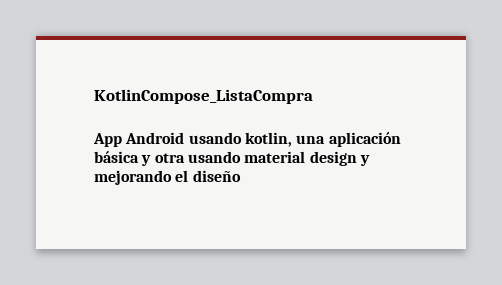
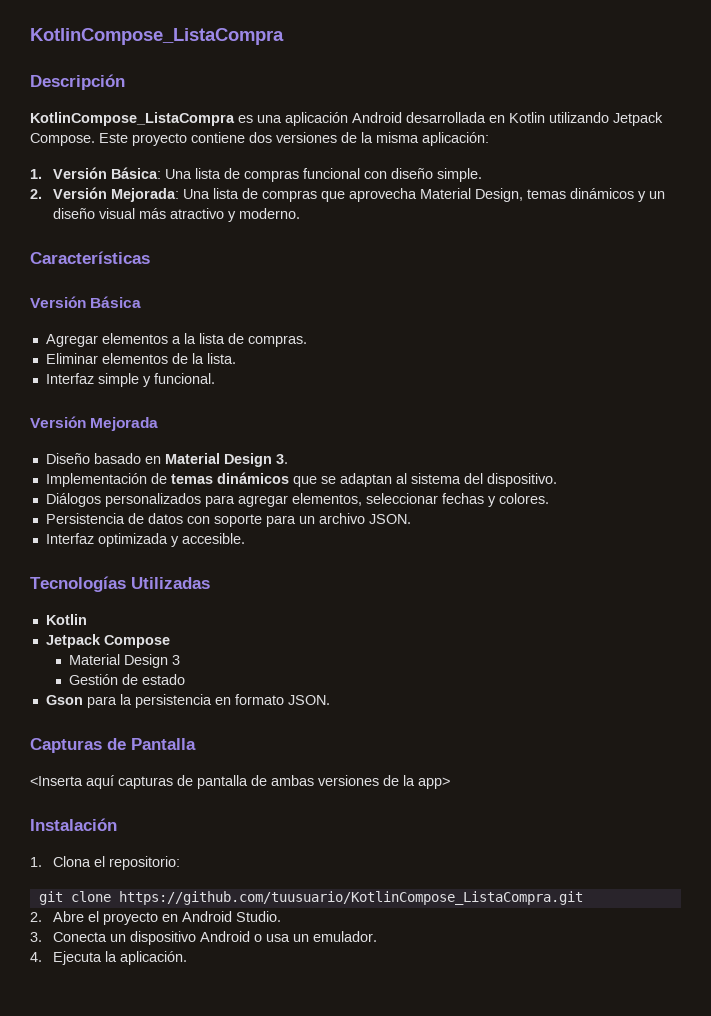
- App Android usando kotlin, una aplicación básica y otra usando material design y mejorando el diseño
+ Descripción
+ KotlinCompose_ListaCompra es una aplicación Android desarrollada en Kotlin utilizando Jetpack Compose. Este proyecto contiene dos versiones de la misma aplicación:
+ 1. Versión Básica: Una lista de compras funcional con diseño simple.
+ 2. Versión Mejorada: Una lista de compras que aprovecha Material Design, temas dinámicos y un diseño visual más atractivo y moderno.
+ Características
+ Versión Básica
+ Agregar elementos a la lista de compras.
+ Eliminar elementos de la lista.
+ Interfaz simple y funcional.
+ Versión Mejorada
+ Diseño basado en Material Design 3.
+ Implementación de temas dinámicos que se adaptan al sistema del dispositivo.
+ Diálogos personalizados para agregar elementos, seleccionar fechas y colores.
+ Persistencia de datos con soporte para un archivo JSON.
+ Interfaz optimizada y accesible.
+ Tecnologías Utilizadas
+ Kotlin
+ Jetpack Compose
+ Material Design 3
+ Gestión de estado
+ Gson para la persistencia en formato JSON.
+ Capturas de Pantalla
+ <Inserta aquí capturas de pantalla de ambas versiones de la app>
+ Instalación
+ 1. Clona el repositorio:
+ git clone https://github.com/tuusuario/KotlinCompose_ListaCompra.git
+ 2. Abre el proyecto en Android Studio.
+ 3. Conecta un dispositivo Android o usa un emulador.
+ 4. Ejecuta la aplicación.

